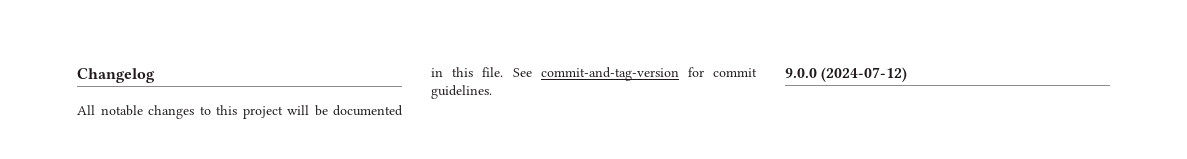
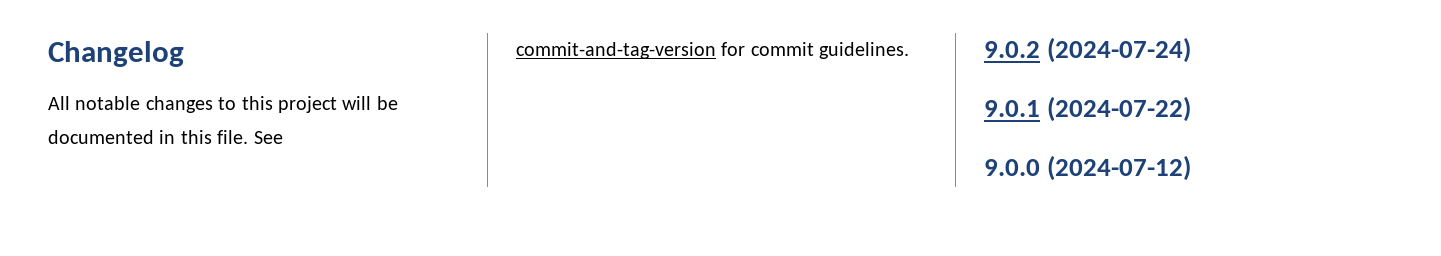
+ 9.0.2 (2024-07-24)
+ 9.0.1 (2024-07-22)

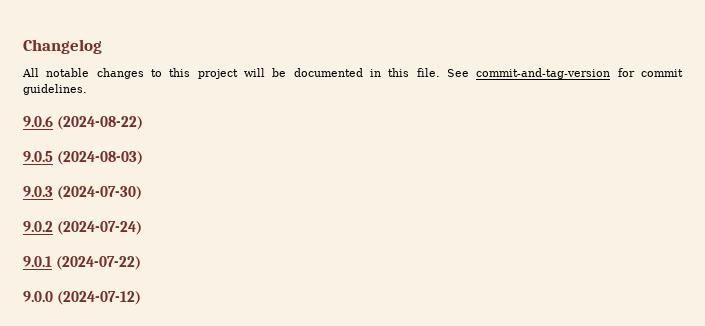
+ 9.0.6 (2024-08-22)
+ 9.0.5 (2024-08-03)
+ 9.0.3 (2024-07-30)

